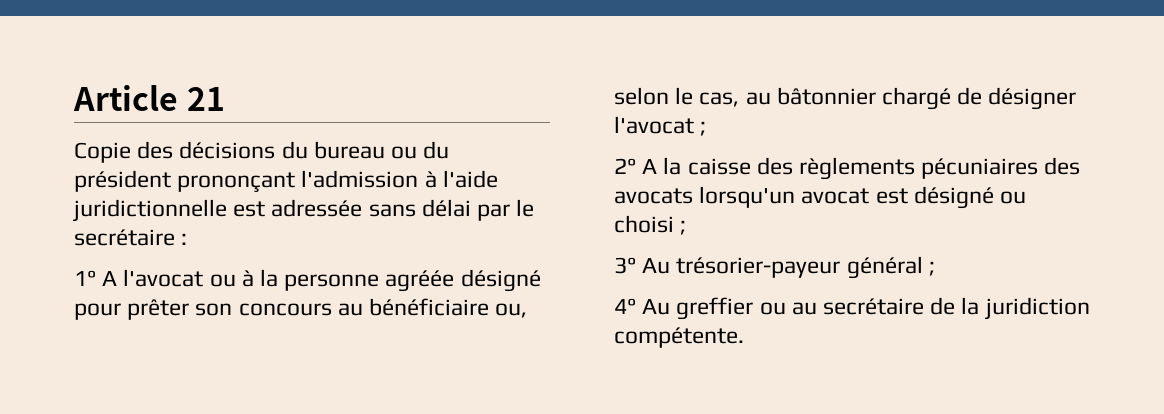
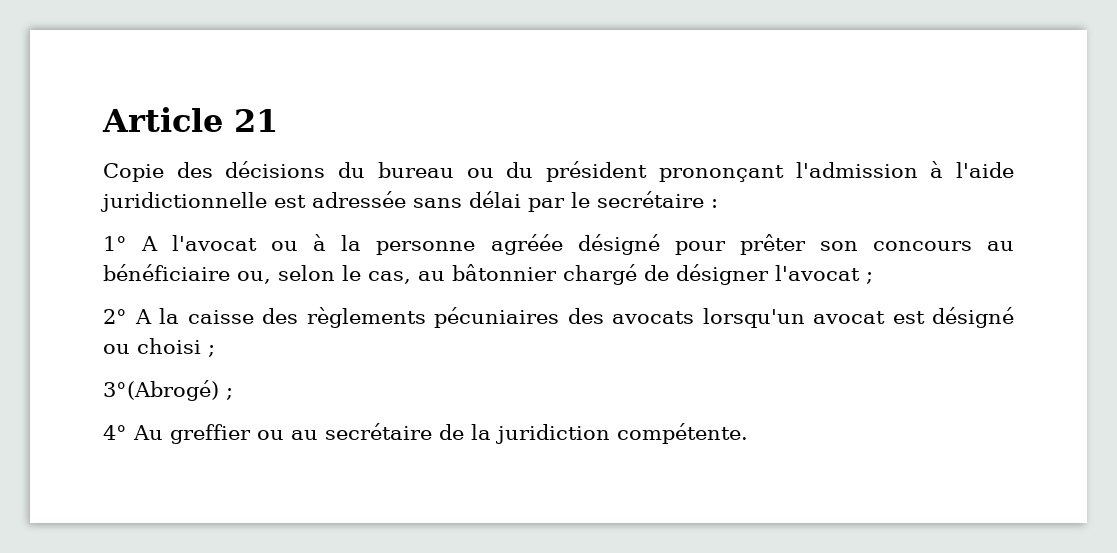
- 3° Au trésorier-payeur général ;
+ 3°(Abrogé) ;

